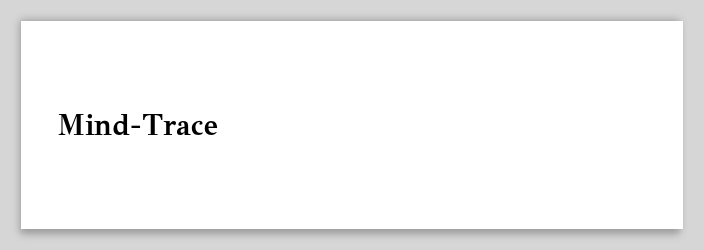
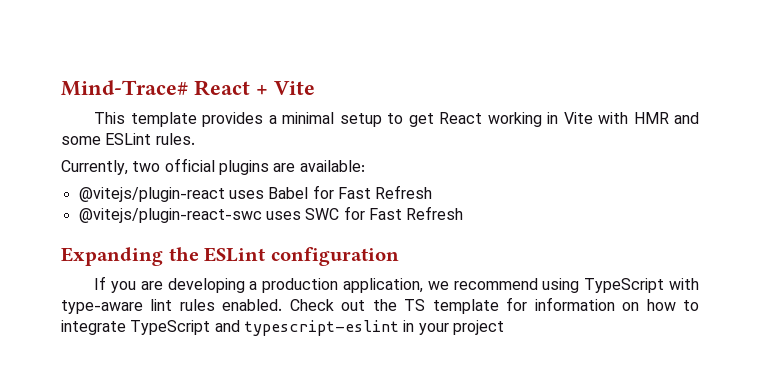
- Mind-Trace
+ Mind-Trace# React + Vite
+ This template provides a minimal setup to get React working in Vite with HMR and some ESLint rules.
+ Currently, two official plugins are available:
+ @vitejs/plugin-react uses Babel for Fast Refresh
+ @vitejs/plugin-react-swc uses SWC for Fast Refresh
+ Expanding the ESLint configuration
+ If you are developing a production application, we recommend using TypeScript with type-aware lint rules enabled. Check out the TS template for information on how to integrate TypeScript and typescript-eslint in your project

